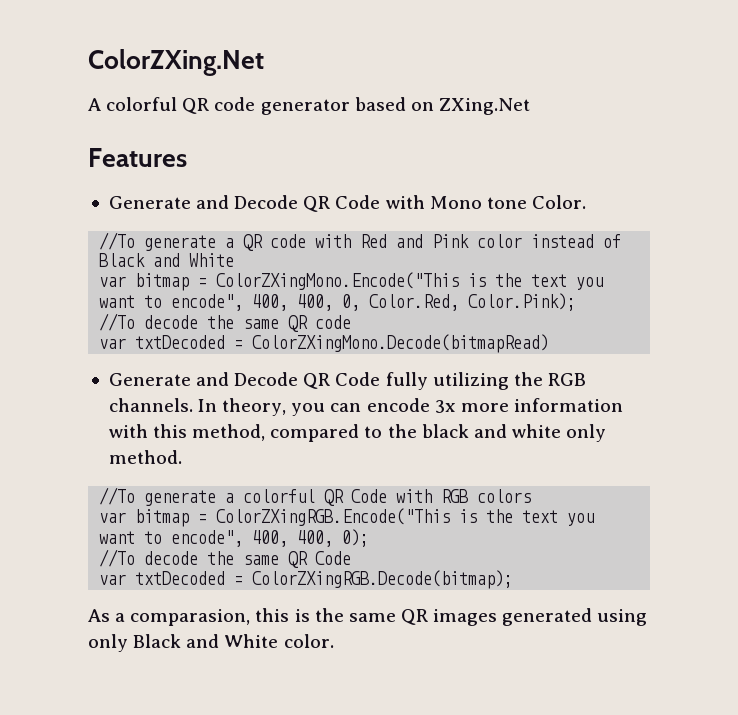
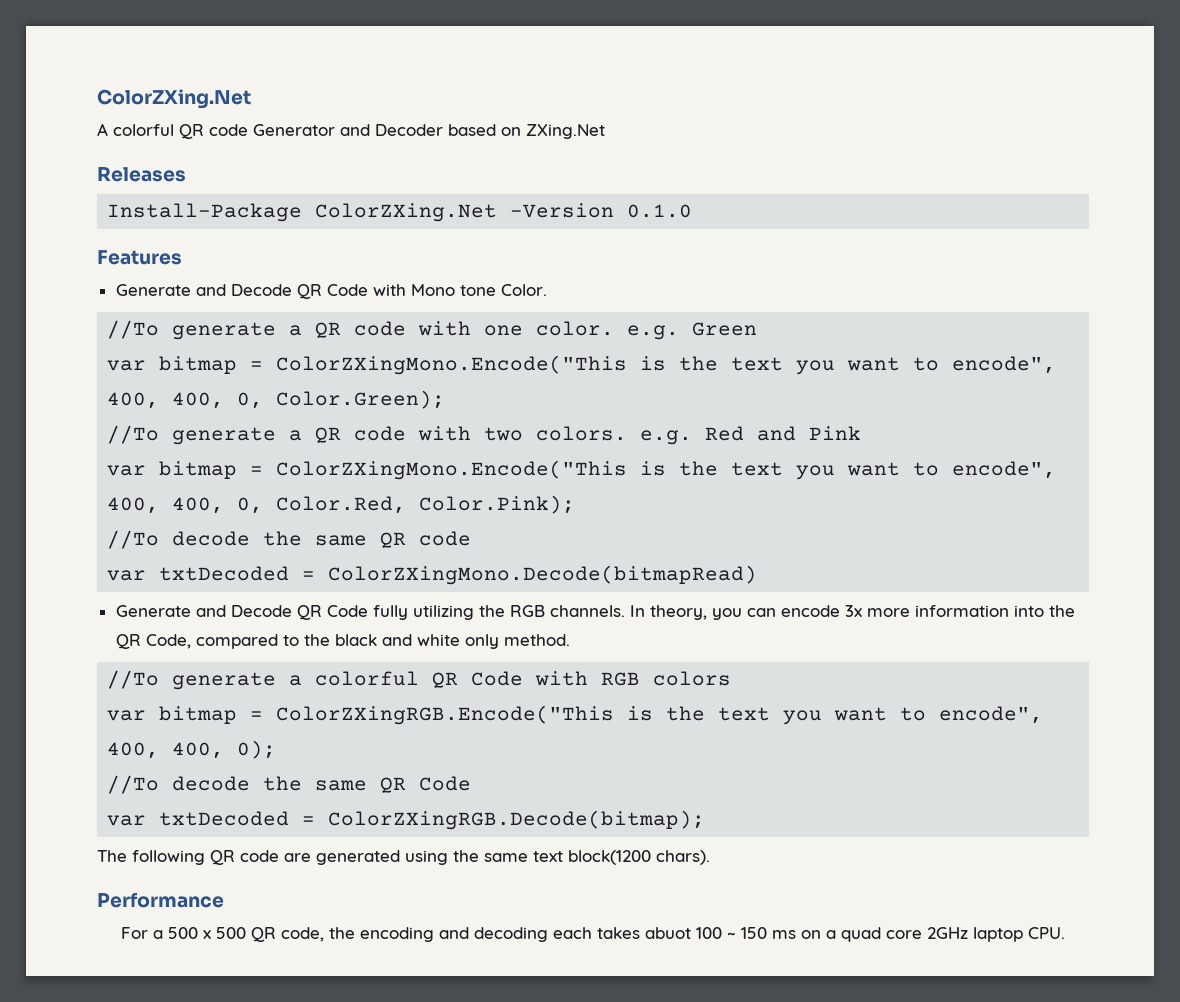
- A colorful QR code generator based on ZXing.Net
+ A colorful QR code Generator and Decoder based on ZXing.Net
+ Releases
+ Install-Package ColorZXing.Net -Version 0.1.0
- //To generate a QR code with Red and Pink color instead of Black and White
+ //To generate a QR code with one color. e.g. Green
+ var bitmap = ColorZXingMono.Encode("This is the text you want to encode", 400, 400, 0, Color.Green);
+ //To generate a QR code with two colors. e.g. Red and Pink
- In theory, you can encode 3x more information with this method, compared to the black and white only method.
+ In theory, you can encode 3x more information into the QR Code, compared to the black and white only method.
- As a comparasion, this is the same QR images generated using only Black and White color.
+ The following QR code are generated using the same text block(1200 chars).
+ Performance
+ For a 500 x 500 QR code, the encoding and decoding each takes abuot 100 ~ 150 ms on a quad core 2GHz laptop CPU.

